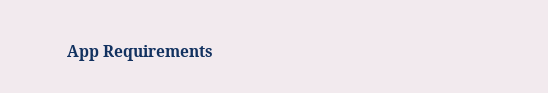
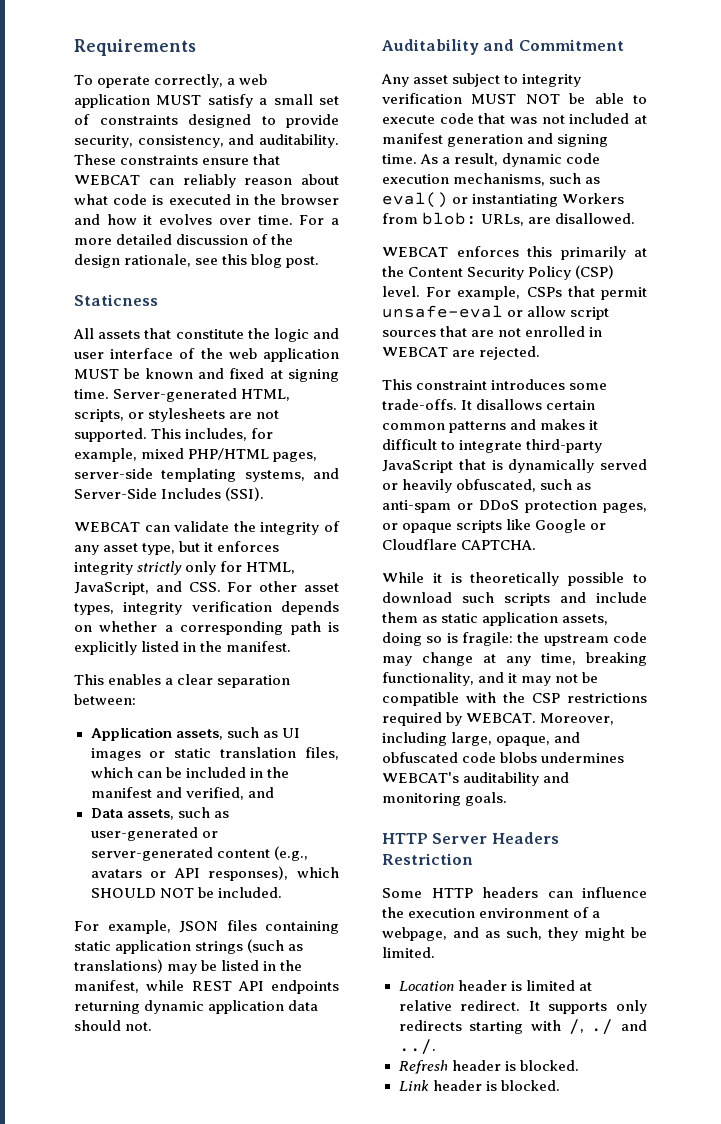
- App Requirements
+ Requirements
+ To operate correctly, a web application MUST satisfy a small set of constraints designed to provide security, consistency, and auditability. These constraints ensure that WEBCAT can reliably reason about what code is executed in the browser and how it evolves over time. For a more detailed discussion of the design rationale, see this blog post.
+ Staticness
+ All assets that constitute the logic and user interface of the web application MUST be known and fixed at signing time. Server-generated HTML, scripts, or stylesheets are not supported. This includes, for example, mixed PHP/HTML pages, server-side templating systems, and Server-Side Includes (SSI).
+ WEBCAT can validate the integrity of any asset type, but it enforces integrity strictly only for HTML, JavaScript, and CSS. For other asset types, integrity verification depends on whether a corresponding path is explicitly listed in the manifest.
+ This enables a clear separation between:
+ Application assets, such as UI images or static translation files, which can be included in the manifest and verified, and
+ Data assets, such as user-generated or server-generated content (e.g., avatars or API responses), which SHOULD NOT be included.
+ For example, JSON files containing static application strings (such as translations) may be listed in the manifest, while REST API endpoints returning dynamic application data should not.
+ Auditability and Commitment
+ Any asset subject to integrity verification MUST NOT be able to execute code that was not included at manifest generation and signing time. As a result, dynamic code execution mechanisms, such as eval() or instantiating Workers from blob: URLs, are disallowed.
+ WEBCAT enforces this primarily at the Content Security Policy (CSP) level. For example, CSPs that permit unsafe-eval or allow script sources that are not enrolled in WEBCAT are rejected.
+ This constraint introduces some trade-offs. It disallows certain common patterns and makes it difficult to integrate third-party JavaScript that is dynamically served or heavily obfuscated, such as anti-spam or DDoS protection pages, or opaque scripts like Google or Cloudflare CAPTCHA.
+ While it is theoretically possible to download such scripts and include them as static application assets, doing so is fragile: the upstream code may change at any time, breaking functionality, and it may not be compatible with the CSP restrictions required by WEBCAT. Moreover, including large, opaque, and obfuscated code blobs undermines WEBCAT's auditability and monitoring goals.
+ HTTP Server Headers Restriction
+ Some HTTP headers can influence the execution environment of a webpage, and as such, they might be limited.
+ Location header is limited at relative redirect. It supports only redirects starting with /, ./ and ../.
+ Refresh header is blocked.
+ Link header is blocked.

